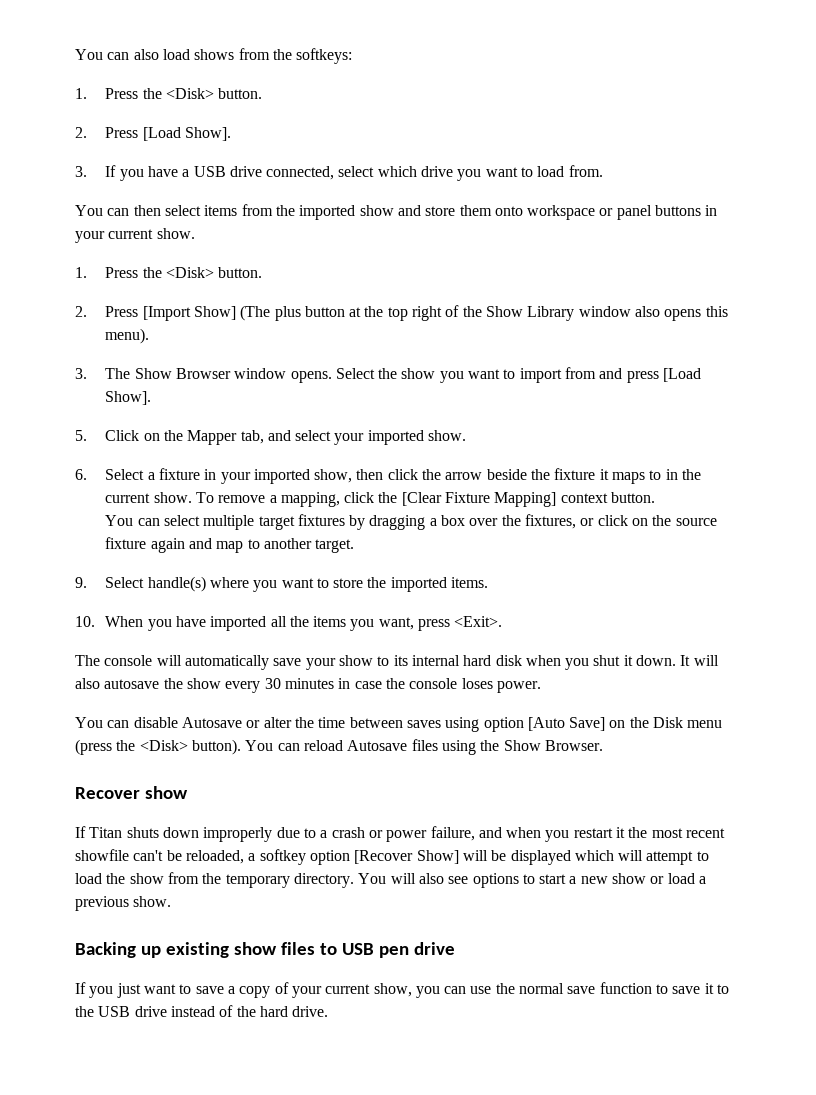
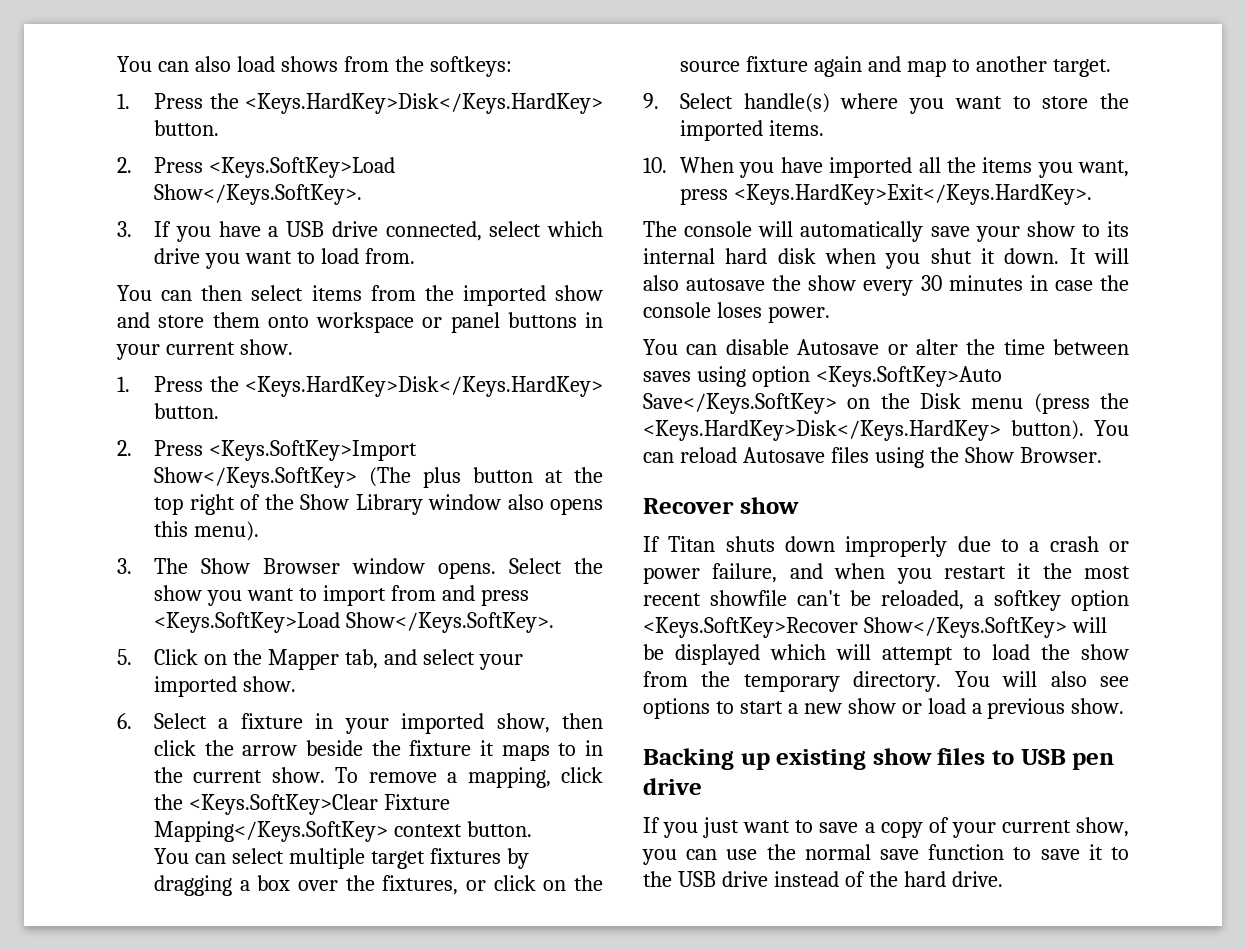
  You can also load shows from the softkeys:
- 1. Press the <Disk> button.
- 2. Press [Load Show].
+ 1. Press the <Keys.HardKey>Disk</Keys.HardKey> button.
+ 2. Press <Keys.SoftKey>Load Show</Keys.SoftKey>.
  You can then select items from the imported show and store them onto workspace or panel buttons in your current show.
- 1. Press the <Disk> button.
- 2. Press [Import Show] (The plus button at the top right of the Show Library window also opens this menu).
+ 1. Press the <Keys.HardKey>Disk</Keys.HardKey> button.
+ 2. Press <Keys.SoftKey>Import Show</Keys.SoftKey> (The plus button at the top right of the Show Library window also opens this menu).
- Select the show you want to import from and press [Load Show].
+ Select the show you want to import from and press <Keys.SoftKey>Load Show</Keys.SoftKey>.
- To remove a mapping, click the [Clear Fixture Mapping] context button.
+ To remove a mapping, click the <Keys.SoftKey>Clear Fixture Mapping</Keys.SoftKey> context button.
- 10. When you have imported all the items you want, press <Exit>.
+ 10. When you have imported all the items you want, press <Keys.HardKey>Exit</Keys.HardKey>.
- You can disable Autosave or alter the time between saves using option [Auto Save] on the Disk menu (press the <Disk> button).
+ You can disable Autosave or alter the time between saves using option <Keys.SoftKey>Auto Save</Keys.SoftKey> on the Disk menu (press the <Keys.HardKey>Disk</Keys.HardKey> button).
- If Titan shuts down improperly due to a crash or power failure, and when you restart it the most recent showfile can't be reloaded, a softkey option [Recover Show] will be displayed which will attempt to load the show from the temporary directory.
+ If Titan shuts down improperly due to a crash or power failure, and when you restart it the most recent showfile can't be reloaded, a softkey option <Keys.SoftKey>Recover Show</Keys.SoftKey> will be displayed which will attempt to load the show from the temporary directory.

